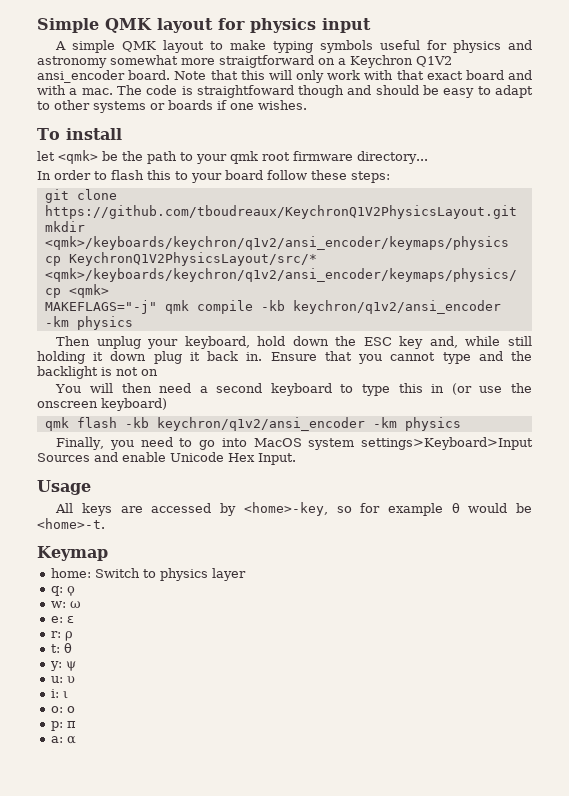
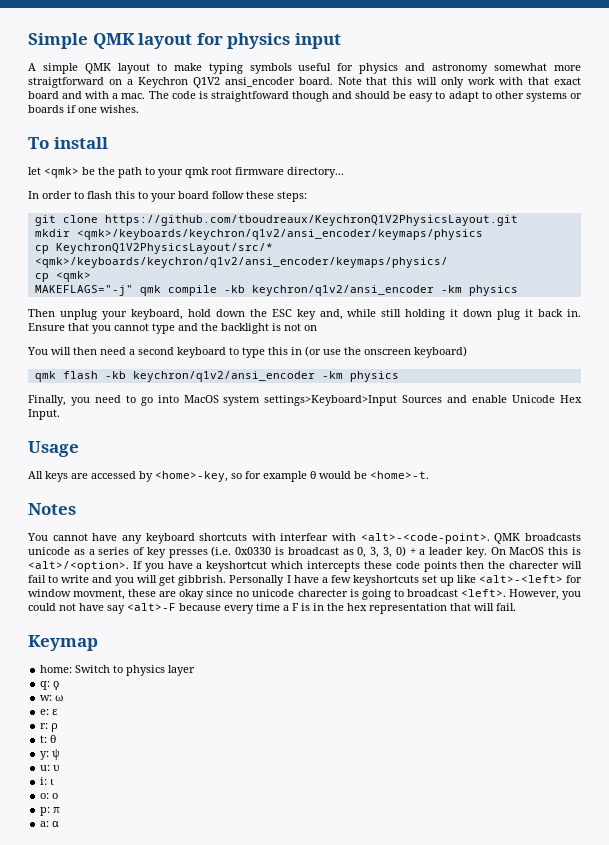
+ Notes
+ You cannot have any keyboard shortcuts with interfear with <alt>-<code-point>. QMK broadcasts unicode as a series of key presses (i.e. 0x0330 is broadcast as 0, 3, 3, 0) + a leader key. On MacOS this is <alt>/<option>. If you have a keyshortcut which intercepts these code points then the charecter will fail to write and you will get gibbrish. Personally I have a few keyshortcuts set up like <alt>-<left> for window movment, these are okay since no unicode charecter is going to broadcast <left>. However, you could not have say <alt>-F because every time a F is in the hex representation that will fail.

